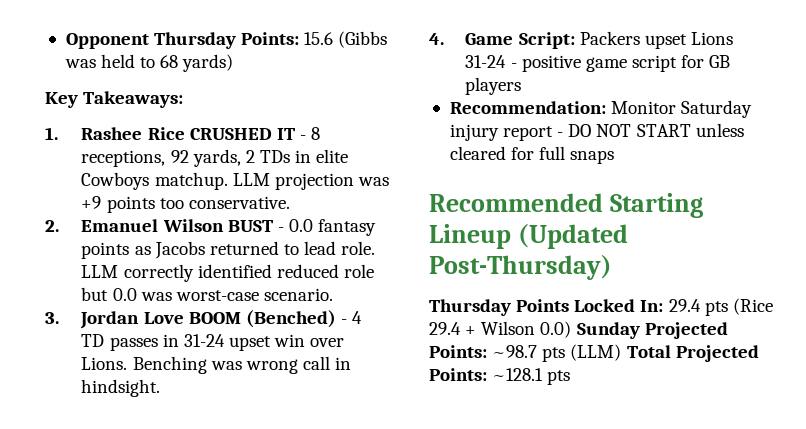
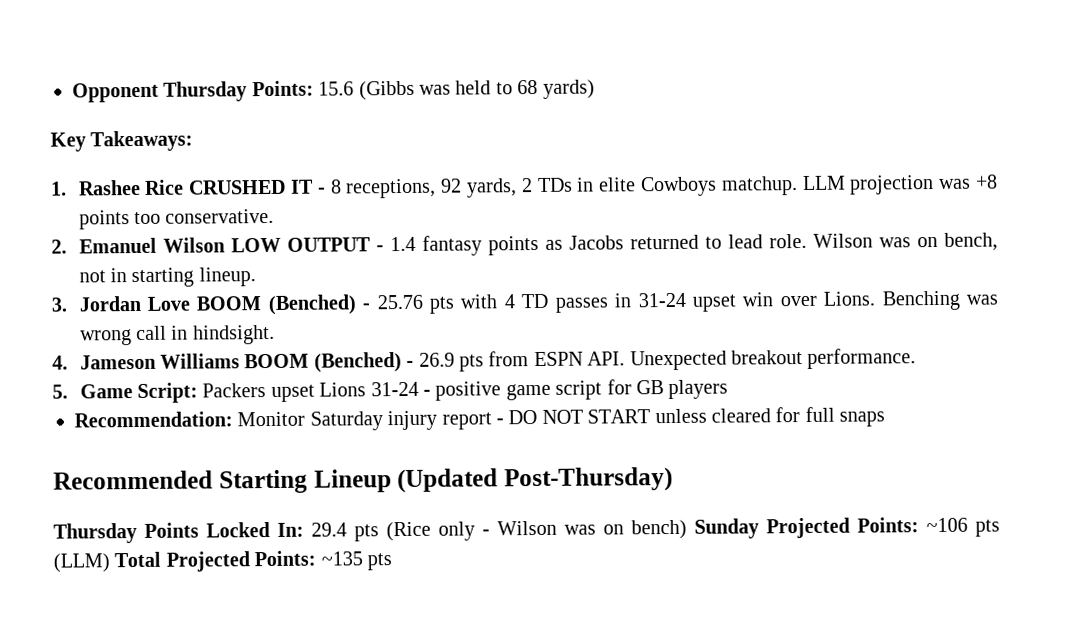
- LLM projection was +9 points too conservative.
+ LLM projection was +8 points too conservative.
- 2. Emanuel Wilson BUST - 0.0 fantasy points as Jacobs returned to lead role.
+ 2. Emanuel Wilson LOW OUTPUT - 1.4 fantasy points as Jacobs returned to lead role.
- LLM correctly identified reduced role but 0.0 was worst-case scenario.
+ Wilson was on bench, not in starting lineup.
- 3. Jordan Love BOOM (Benched) - 4 TD passes in 31-24 upset win over Lions.
+ 3. Jordan Love BOOM (Benched) - 25.76 pts with 4 TD passes in 31-24 upset win over Lions.
- 4. Game Script: Packers upset Lions 31-24 - positive game script for GB players
+ 4. Jameson Williams BOOM (Benched) - 26.9 pts from ESPN API. Unexpected breakout performance.
+ 5. Game Script: Packers upset Lions 31-24 - positive game script for GB players
- Thursday Points Locked In: 29.4 pts (Rice 29.4 + Wilson 0.0) Sunday Projected Points: ~98.7 pts (LLM) Total Projected Points: ~128.1 pts
+ Thursday Points Locked In: 29.4 pts (Rice only - Wilson was on bench) Sunday Projected Points: ~106 pts (LLM) Total Projected Points: ~135 pts

